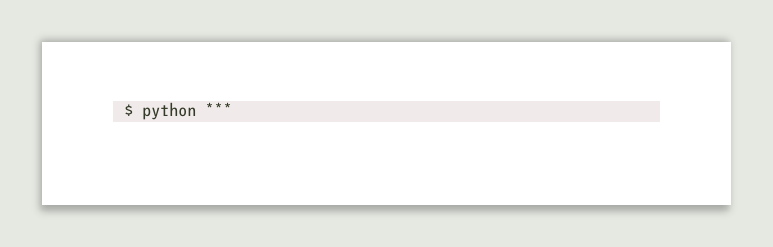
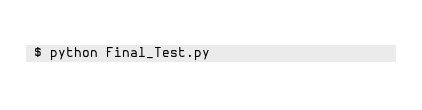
- $ python ***
+ $ python Final_Test.py

